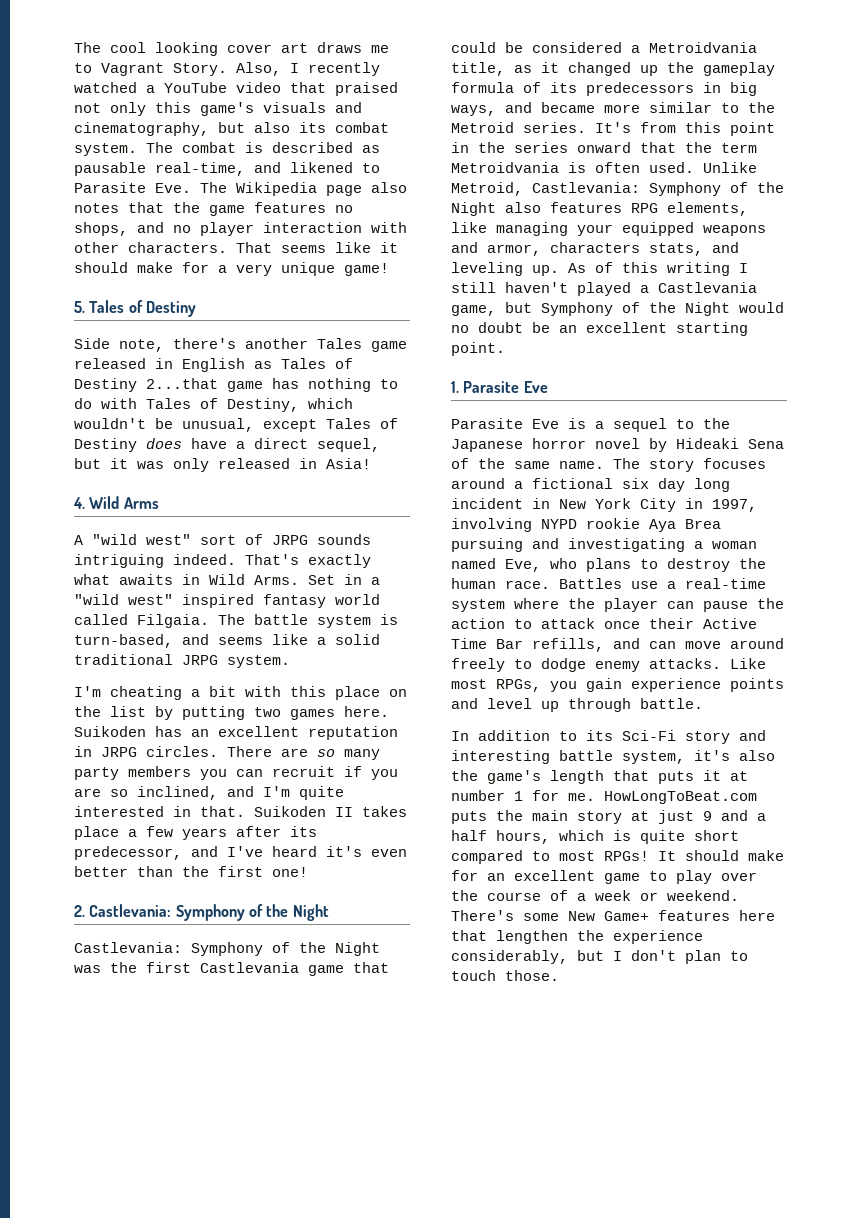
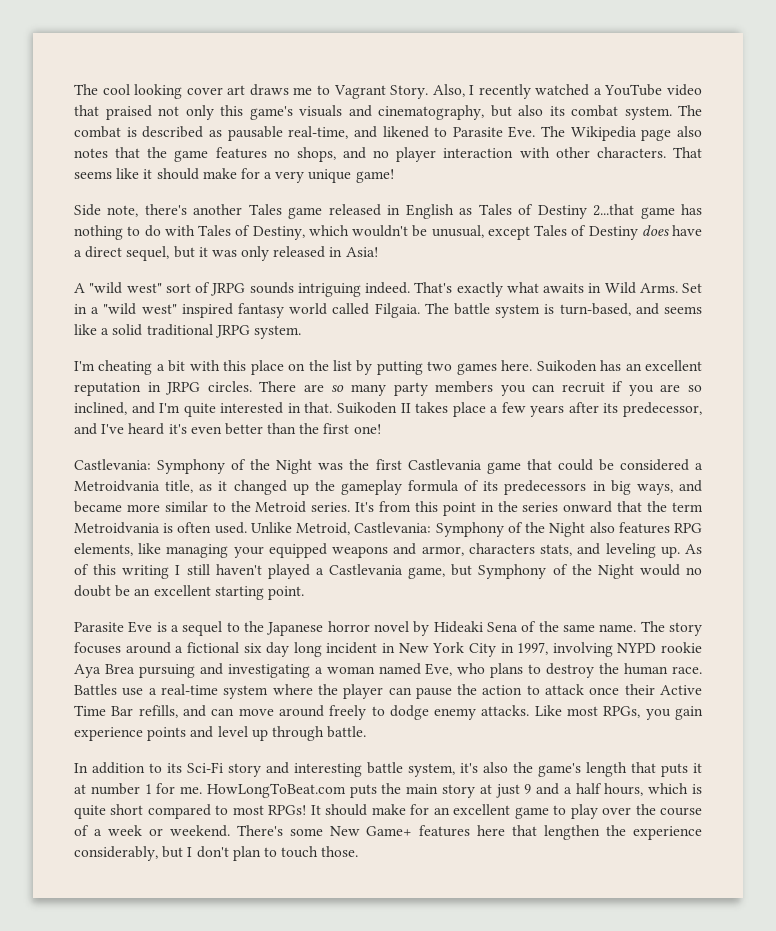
- 5. Tales of Destiny
- 4. Wild Arms
- 2. Castlevania: Symphony of the Night
- 1. Parasite Eve

